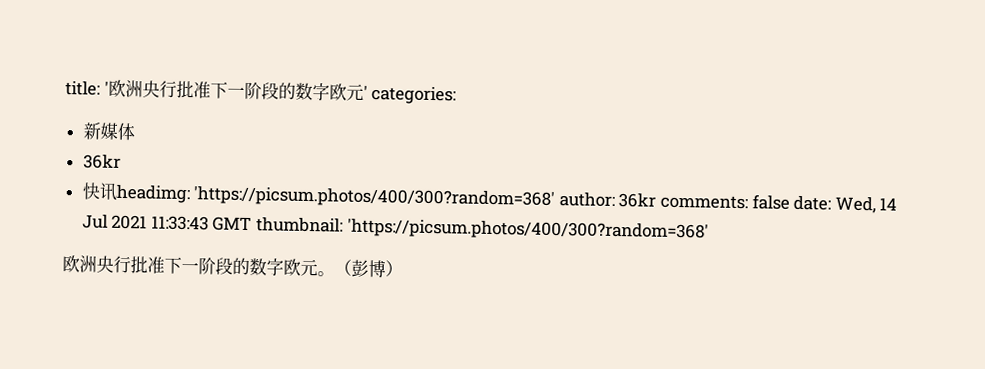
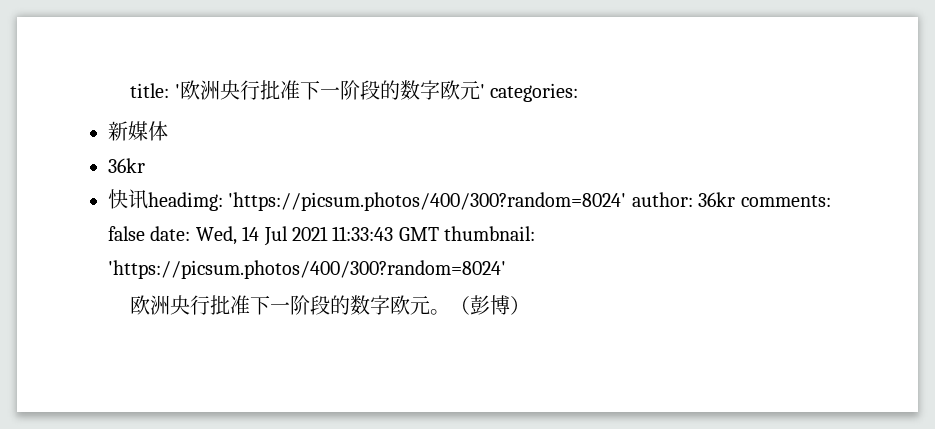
- 快讯headimg: 'https://picsum.photos/400/300?random=368' author: 36kr comments: false date: Wed, 14 Jul 2021 11:33:43 GMT thumbnail: 'https://picsum.photos/400/300?random=368'
+ 快讯headimg: 'https://picsum.photos/400/300?random=8024' author: 36kr comments: false date: Wed, 14 Jul 2021 11:33:43 GMT thumbnail: 'https://picsum.photos/400/300?random=8024'

